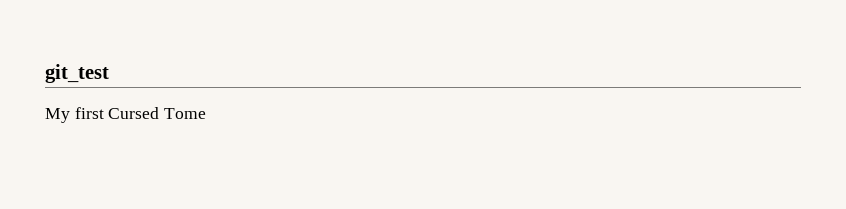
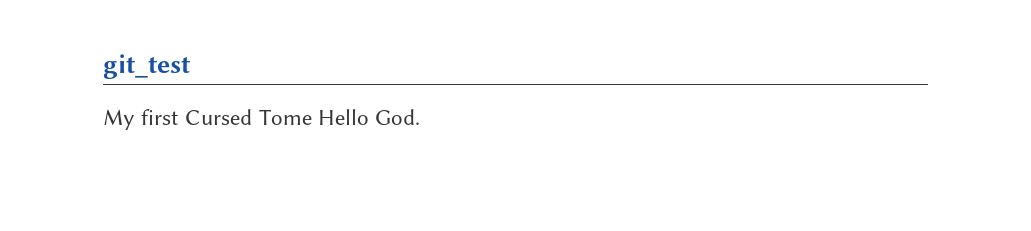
- My first Cursed Tome
+ My first Cursed Tome Hello God.

